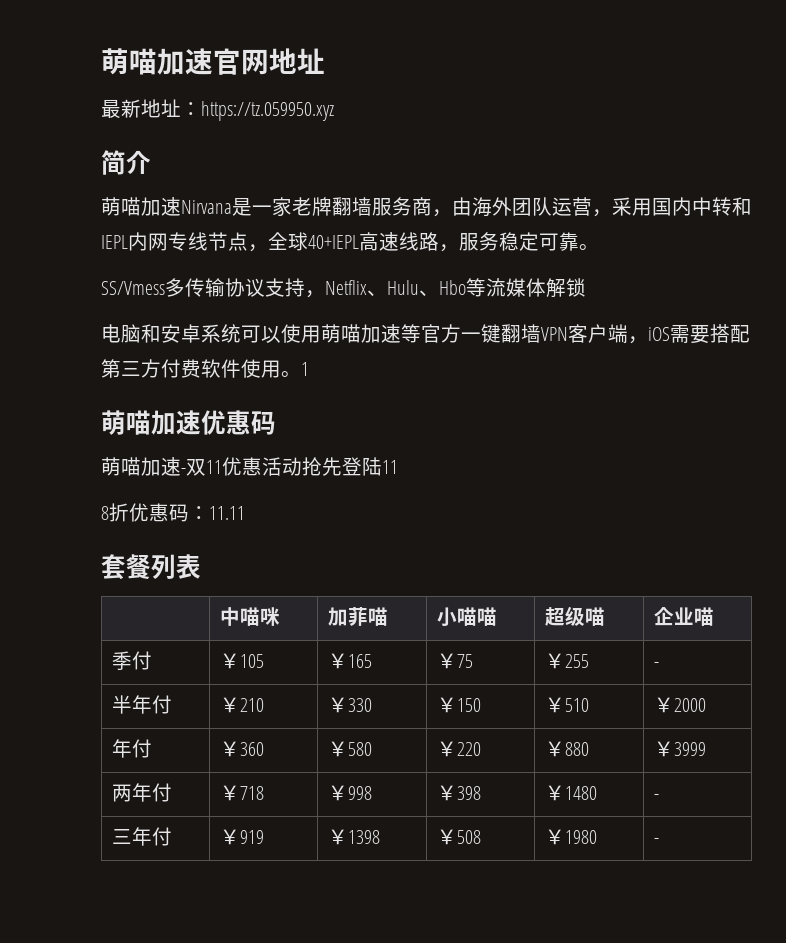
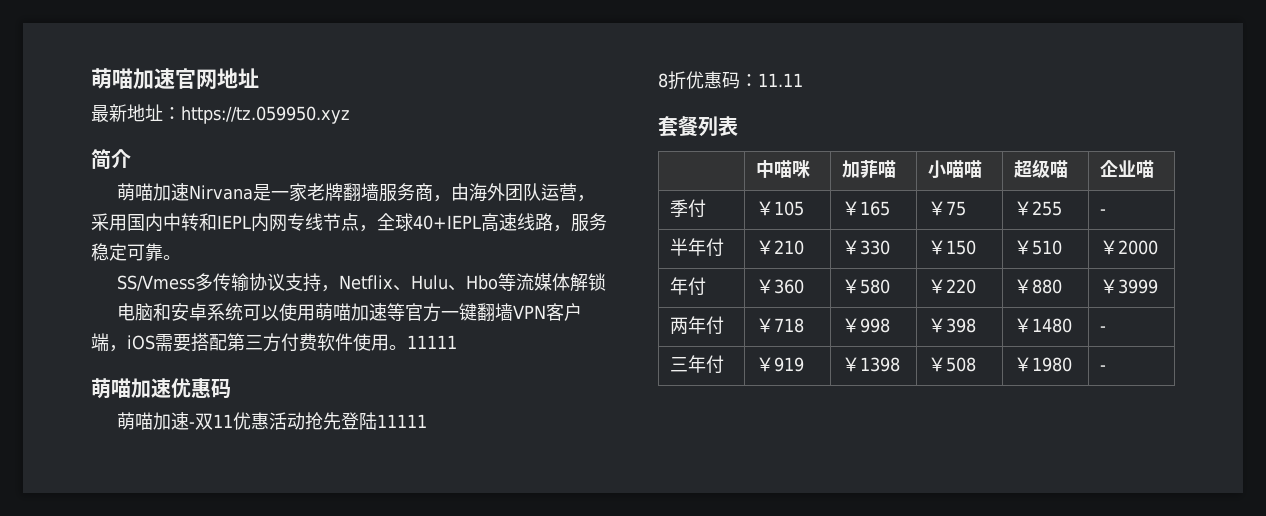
- 电脑和安卓系统可以使用萌喵加速等官方一键翻墙VPN客户端，iOS需要搭配第三方付费软件使用。1
+ 电脑和安卓系统可以使用萌喵加速等官方一键翻墙VPN客户端，iOS需要搭配第三方付费软件使用。11111
- 萌喵加速-双11优惠活动抢先登陆11
+ 萌喵加速-双11优惠活动抢先登陆11111

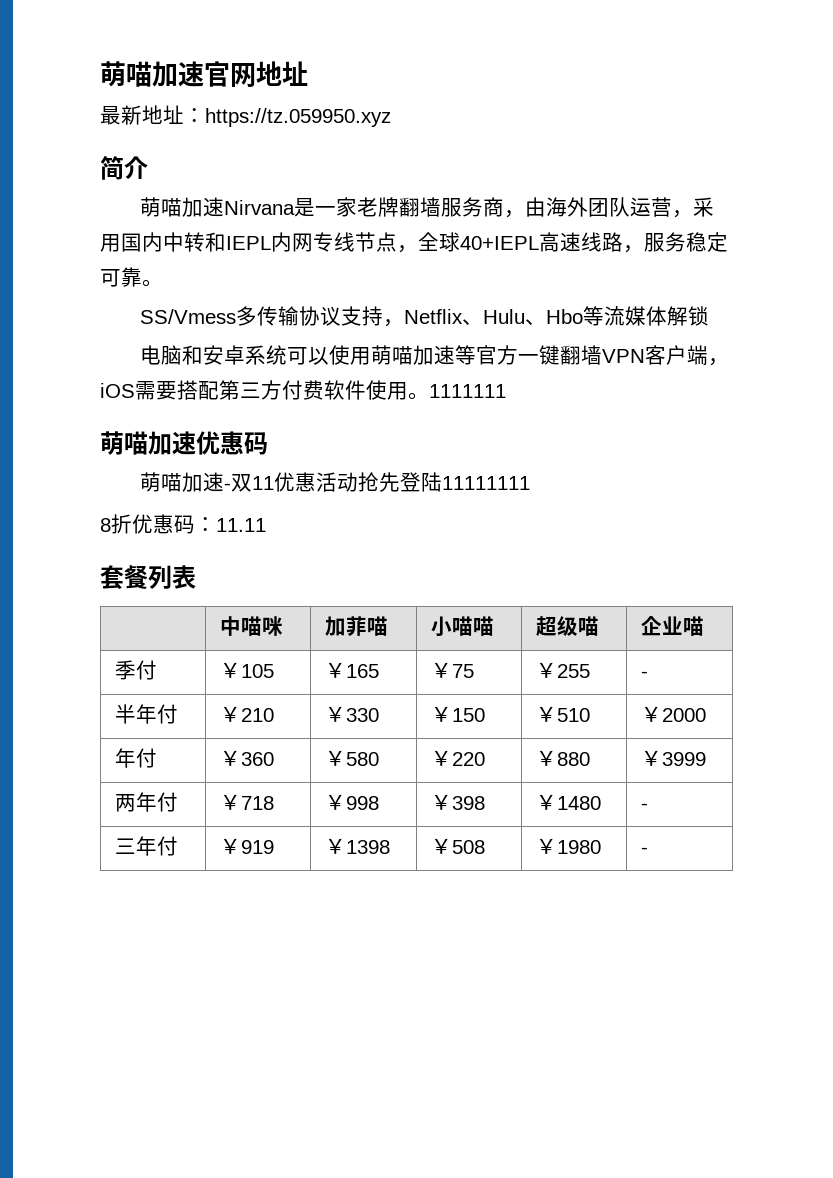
- 电脑和安卓系统可以使用萌喵加速等官方一键翻墙VPN客户端，iOS需要搭配第三方付费软件使用。11111
+ 电脑和安卓系统可以使用萌喵加速等官方一键翻墙VPN客户端，iOS需要搭配第三方付费软件使用。1111111
- 萌喵加速-双11优惠活动抢先登陆11111
+ 萌喵加速-双11优惠活动抢先登陆11111111

